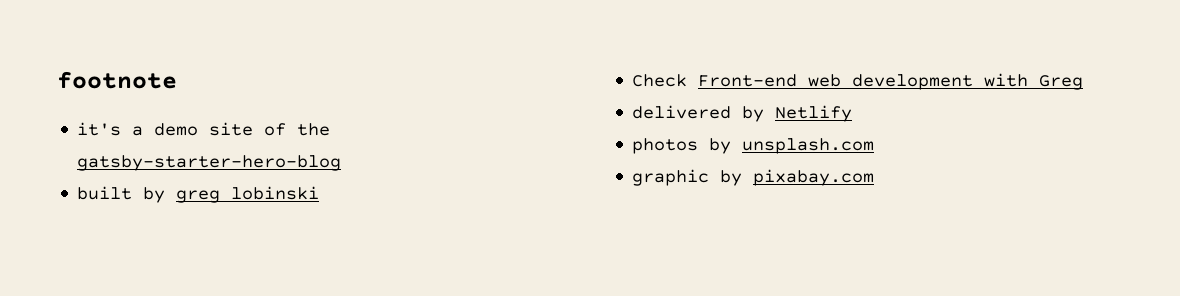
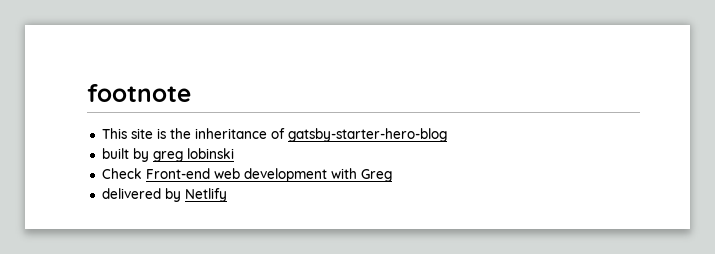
- it's a demo site of the gatsby-starter-hero-blog
+ This site is the inheritance of gatsby-starter-hero-blog
- photos by unsplash.com
- graphic by pixabay.com

